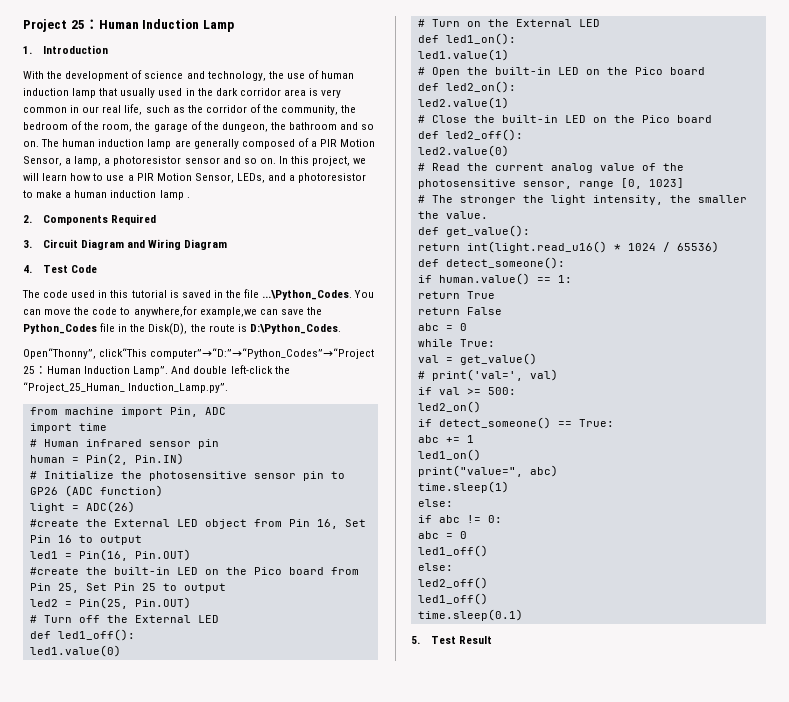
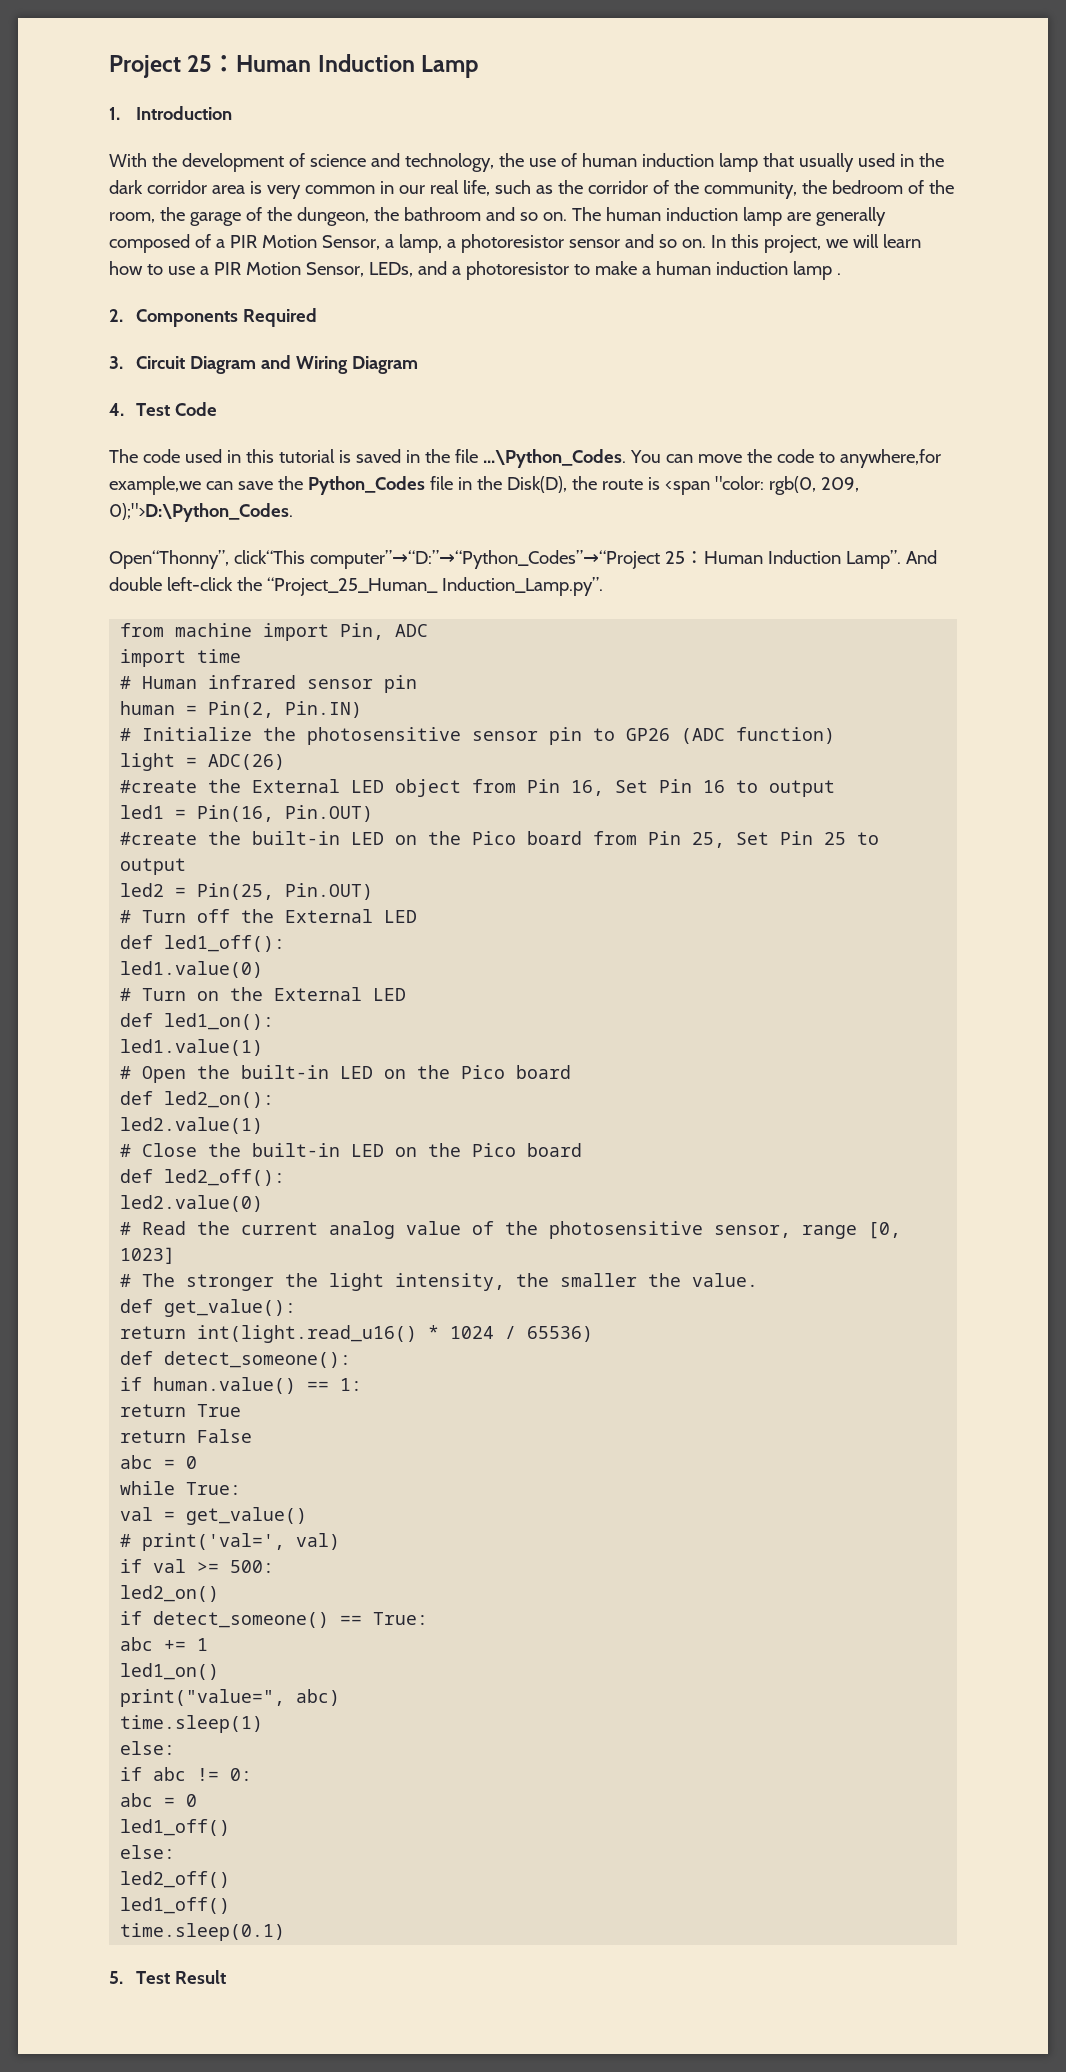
- The code used in this tutorial is saved in the file ...\Python_Codes. You can move the code to anywhere,for example,we can save the Python_Codes file in the Disk(D), the route is D:\Python_Codes.
+ The code used in this tutorial is saved in the file ...\Python_Codes. You can move the code to anywhere,for example,we can save the Python_Codes file in the Disk(D), the route is <span "color: rgb(0, 209, 0);">D:\Python_Codes.

